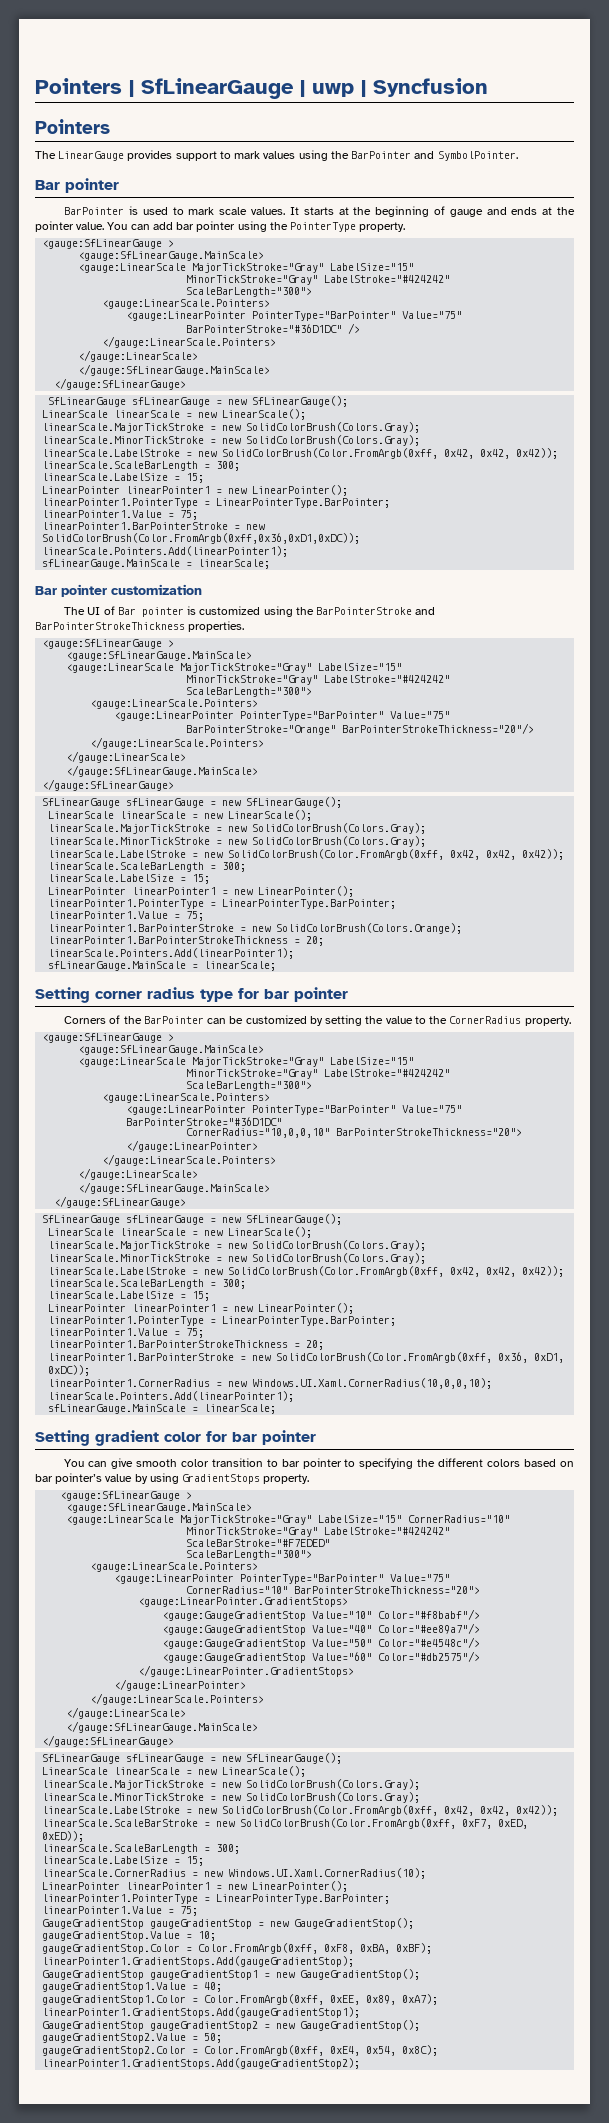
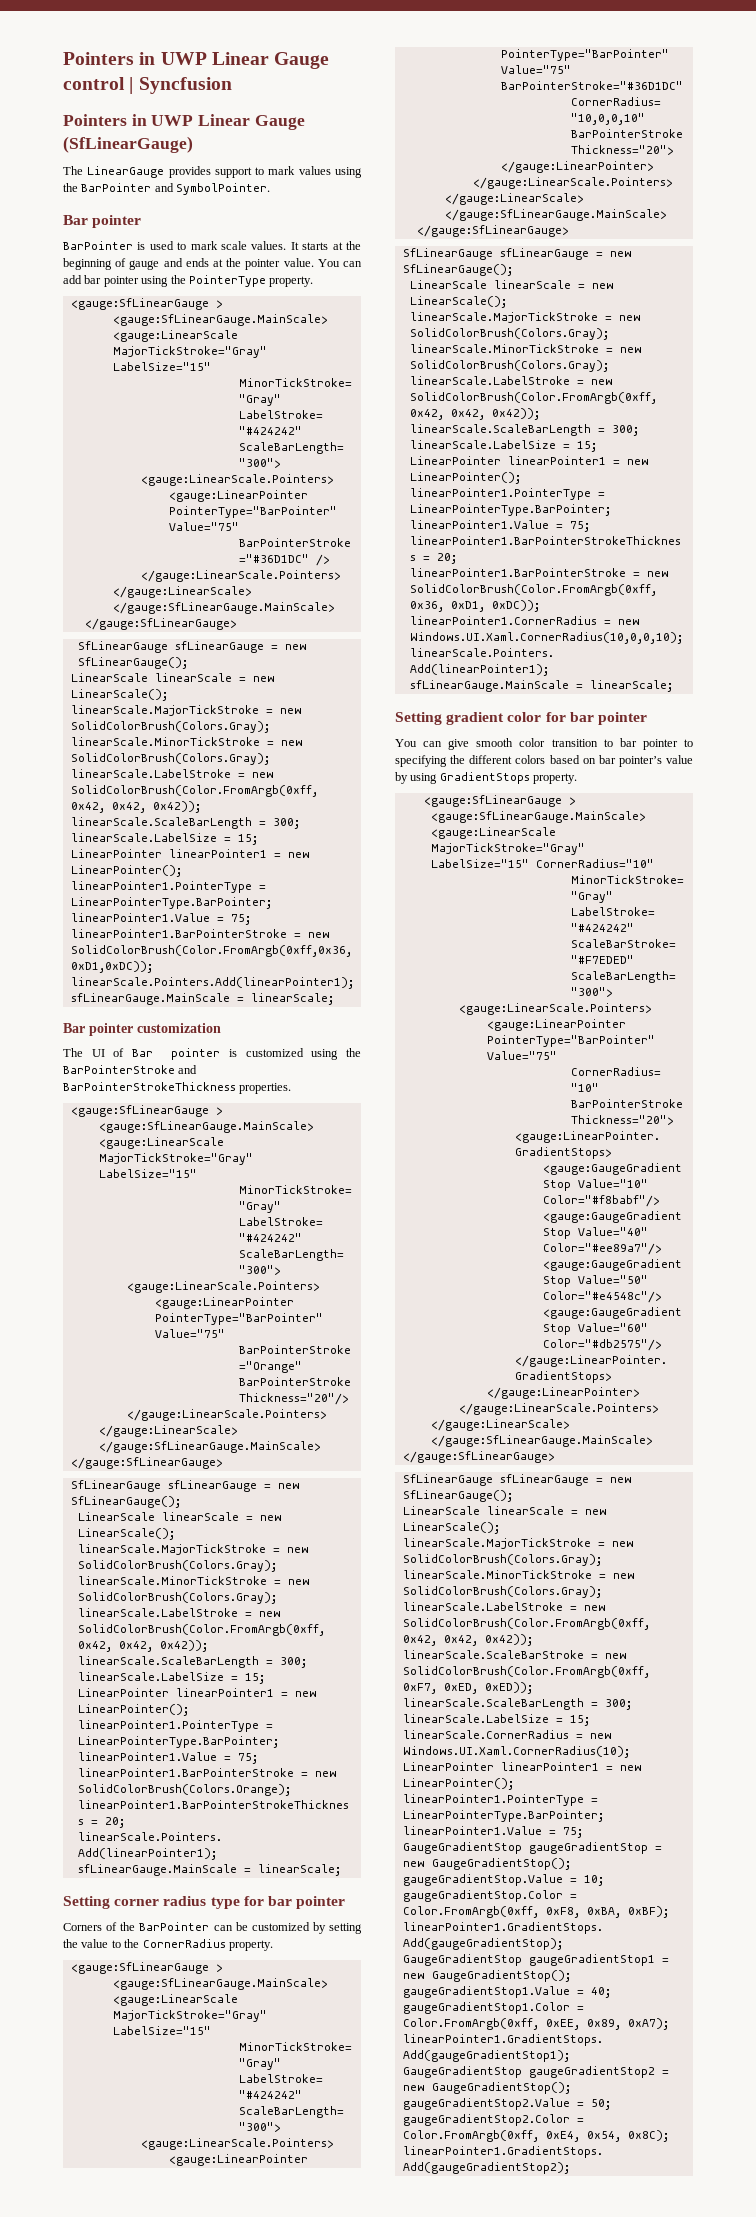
- Pointers | SfLinearGauge | uwp | Syncfusion
- Pointers
+ Pointers in UWP Linear Gauge control | Syncfusion
+ Pointers in UWP Linear Gauge (SfLinearGauge)

